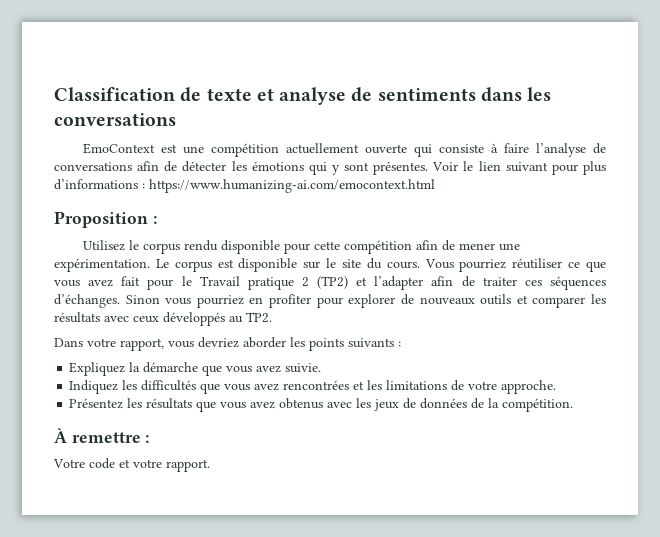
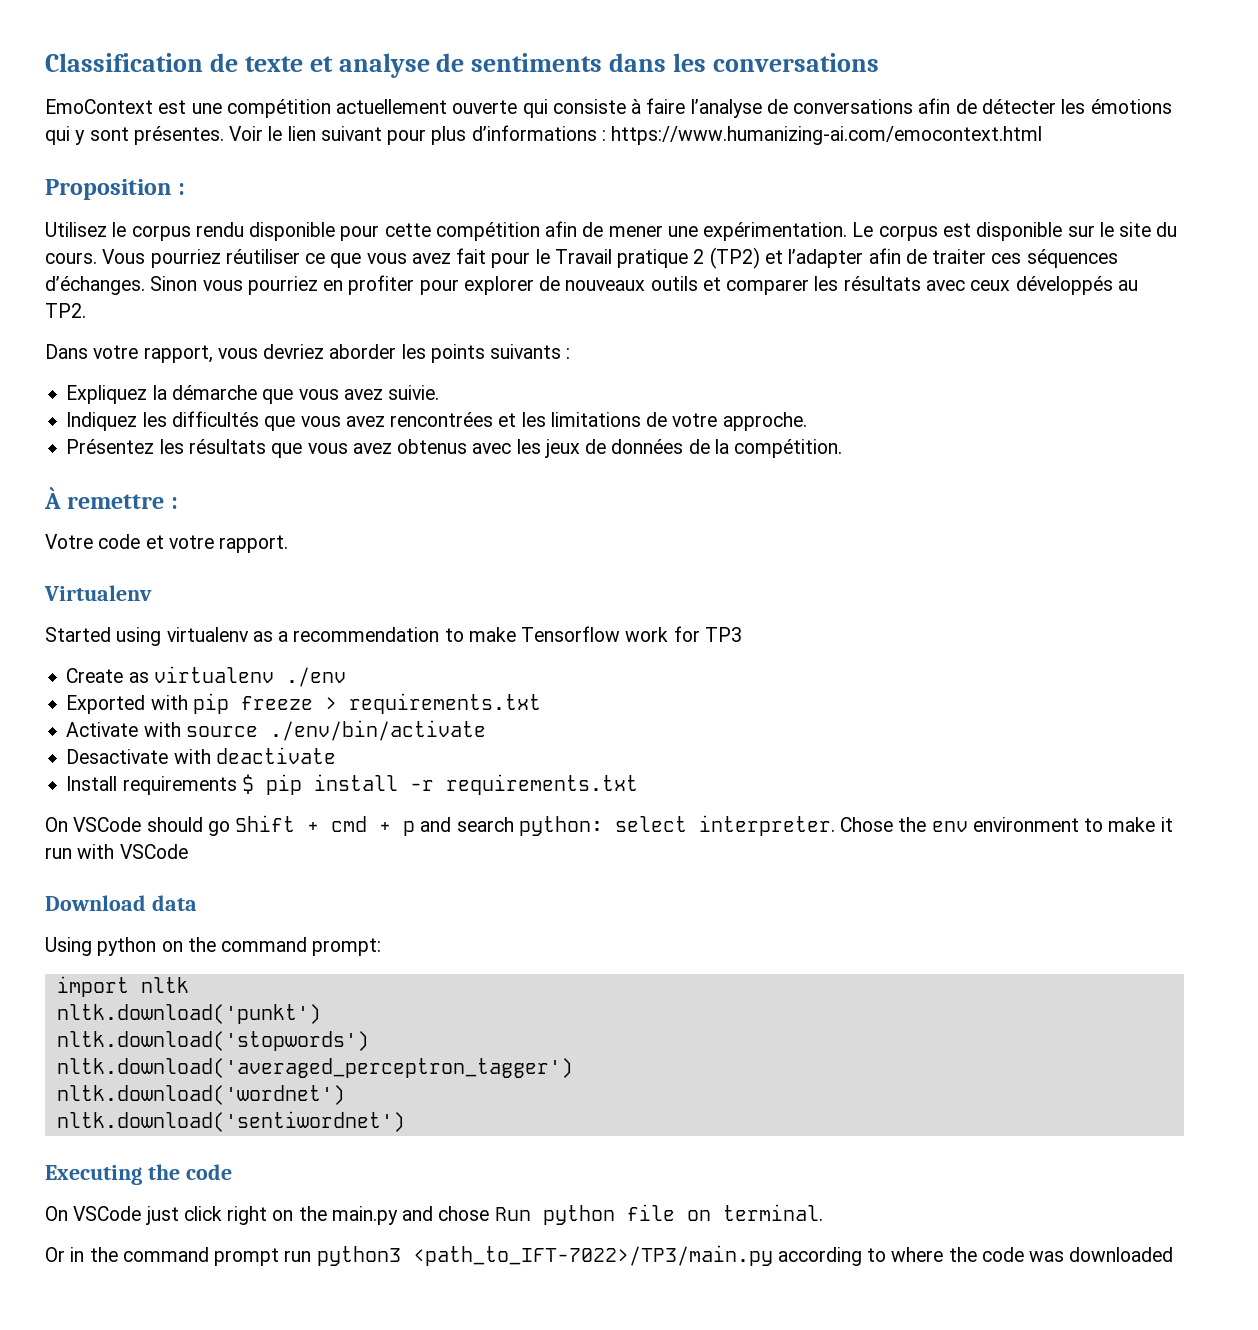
+ Virtualenv
+ Started using virtualenv as a recommendation to make Tensorflow work for TP3
+ Create as virtualenv ./env
+ Exported with pip freeze > requirements.txt
+ Activate with source ./env/bin/activate
+ Desactivate with deactivate
+ Install requirements $ pip install -r requirements.txt
+ On VSCode should go Shift + cmd + p and search python: select interpreter. Chose the env environment to make it run with VSCode
+ Download data
+ Using python on the command prompt:
+ import nltk
+ nltk.download('punkt')
+ nltk.download('stopwords')
+ nltk.download('averaged_perceptron_tagger')
+ nltk.download('wordnet')
+ nltk.download('sentiwordnet')
+ Executing the code
+ On VSCode just click right on the main.py and chose Run python file on terminal.
+ Or in the command prompt run python3 <path_to_IFT-7022>/TP3/main.py according to where the code was downloaded

